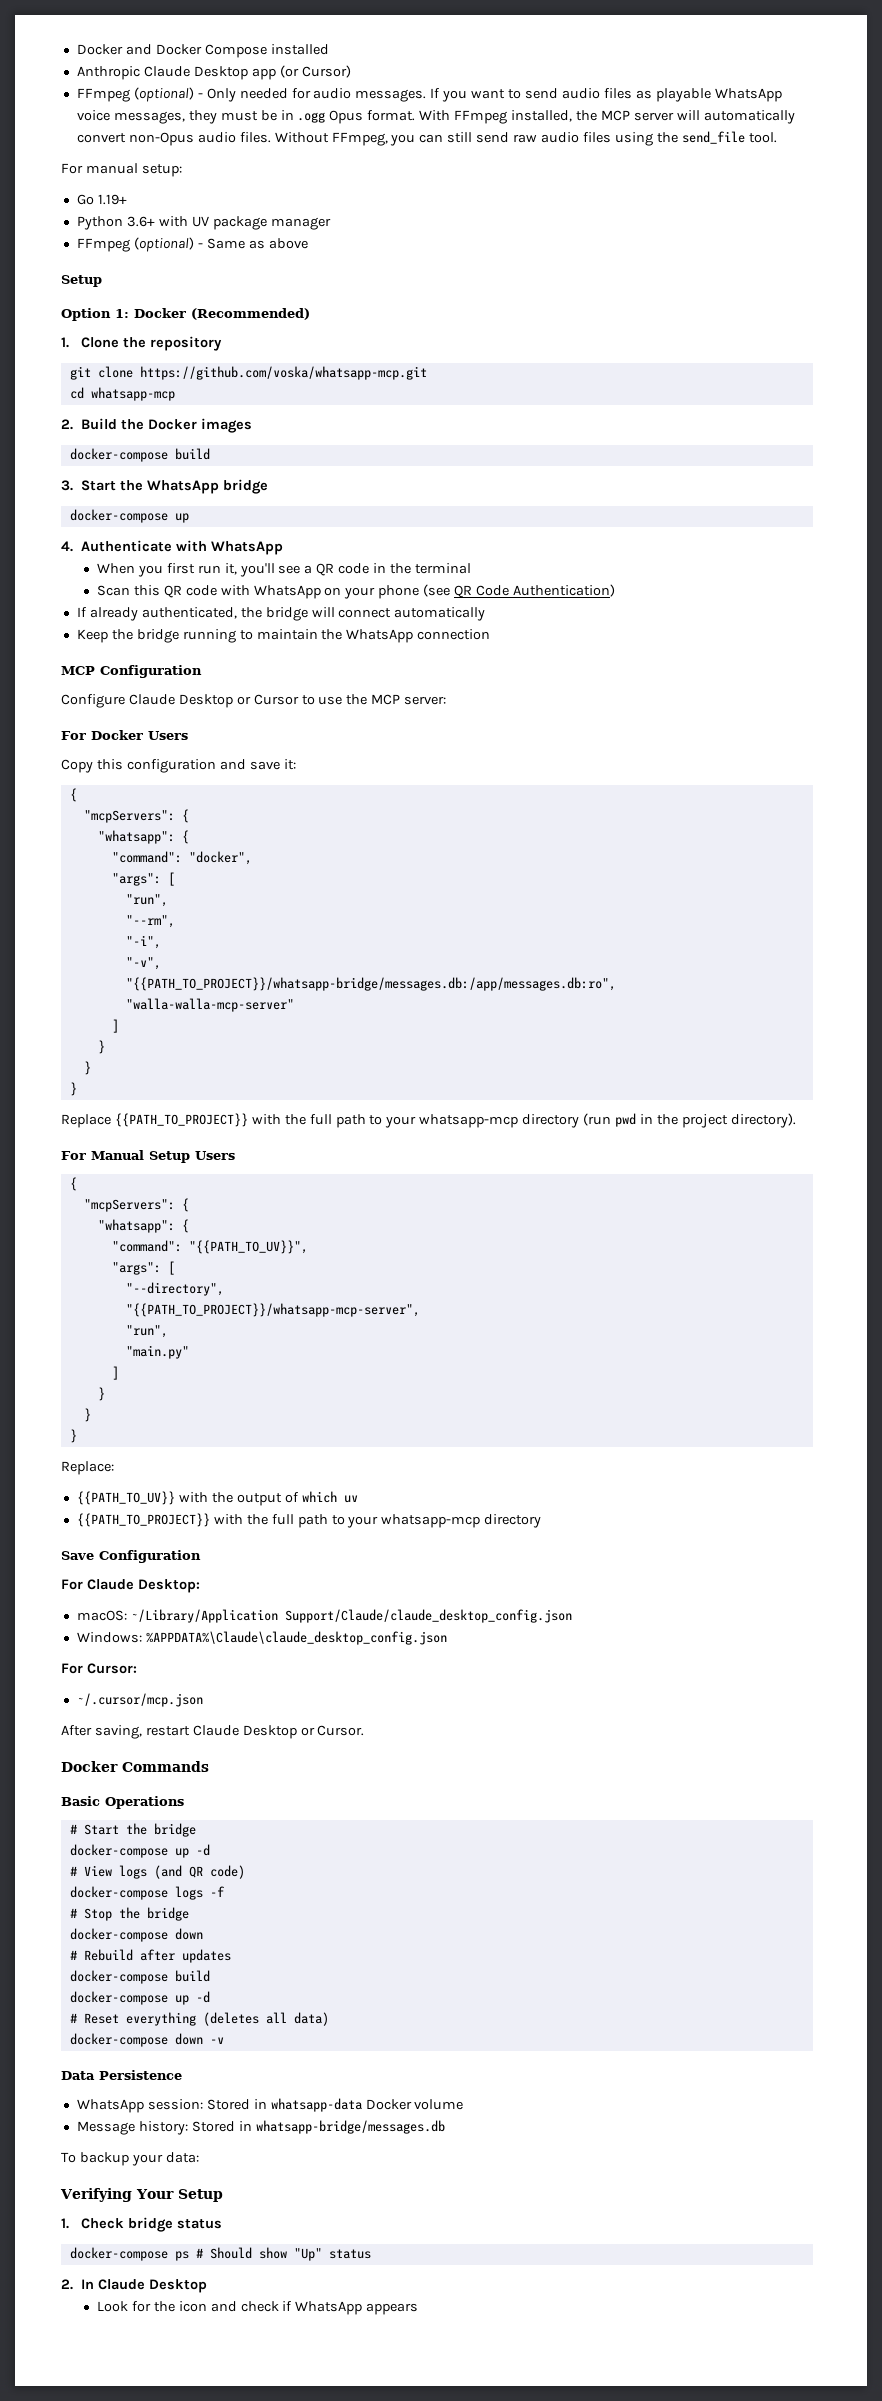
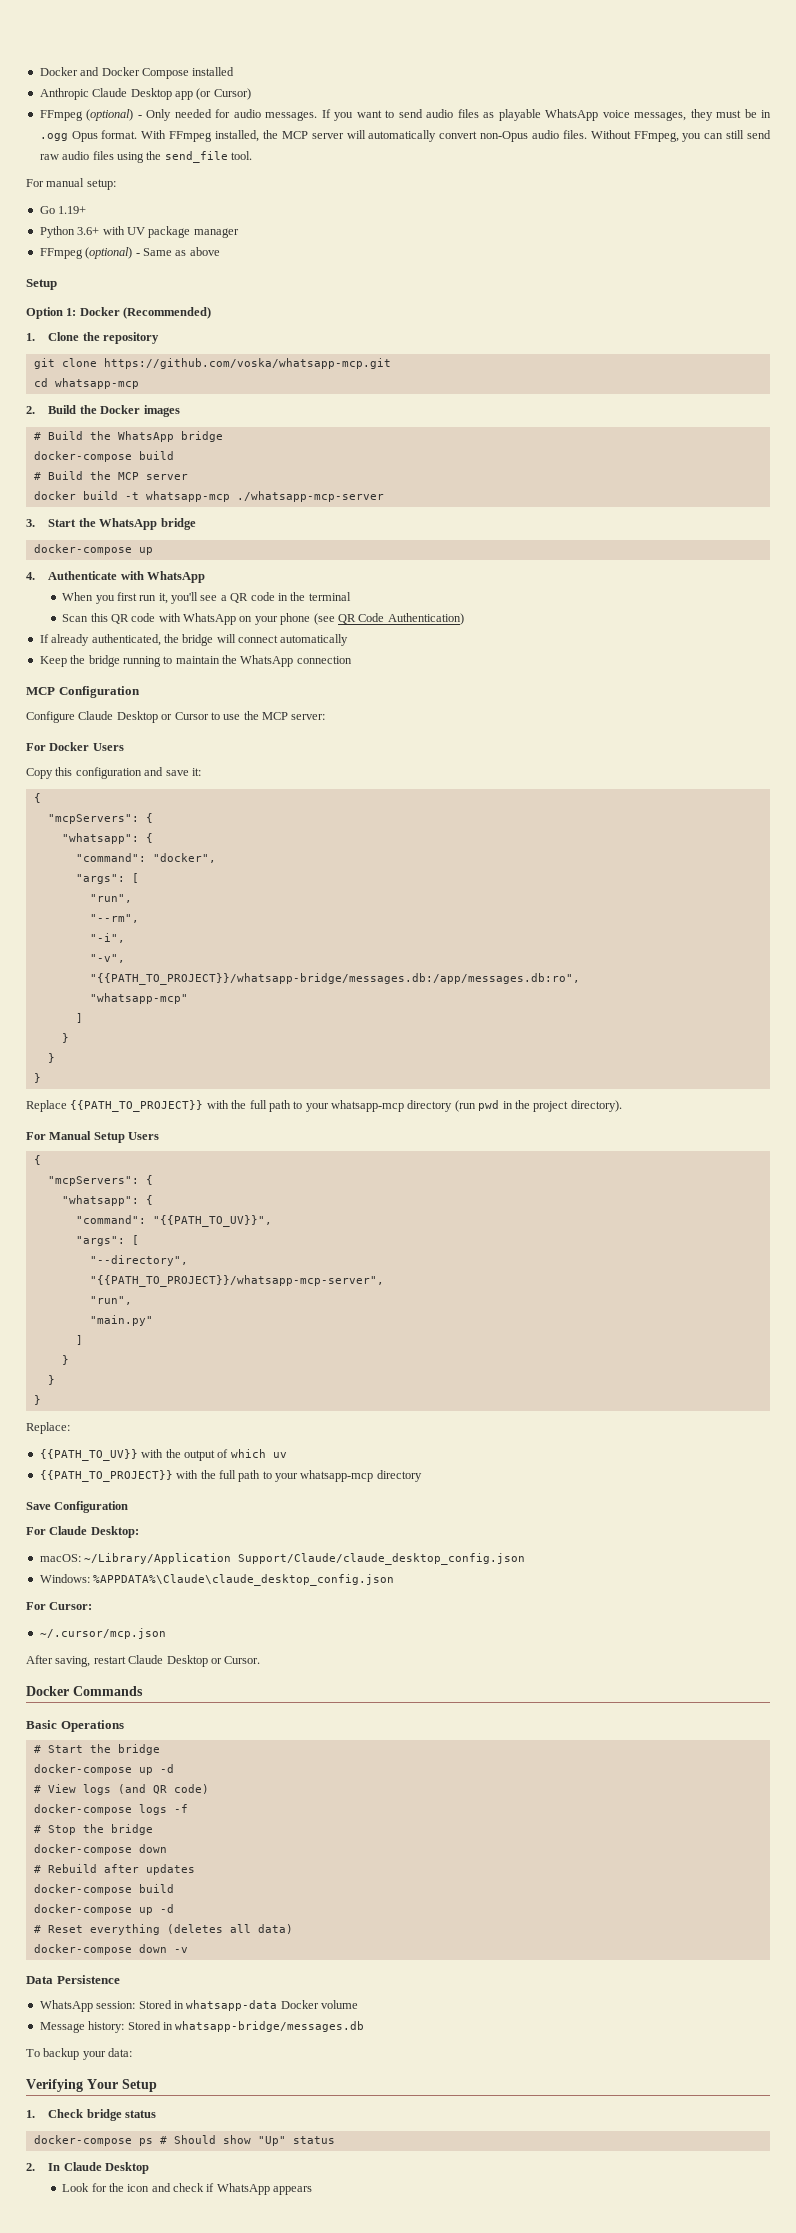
  2. Build the Docker images
+ # Build the WhatsApp bridge
  docker-compose build
+ # Build the MCP server
+ docker build -t whatsapp-mcp ./whatsapp-mcp-server
- "walla-walla-mcp-server"
+ "whatsapp-mcp"

